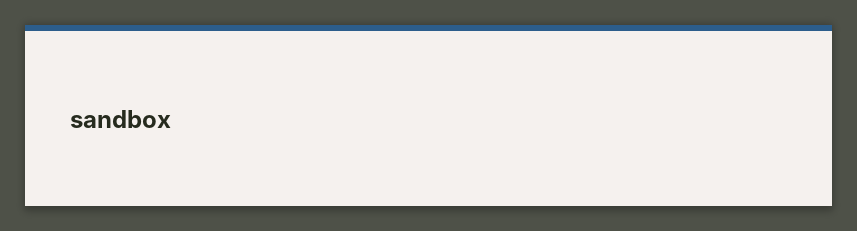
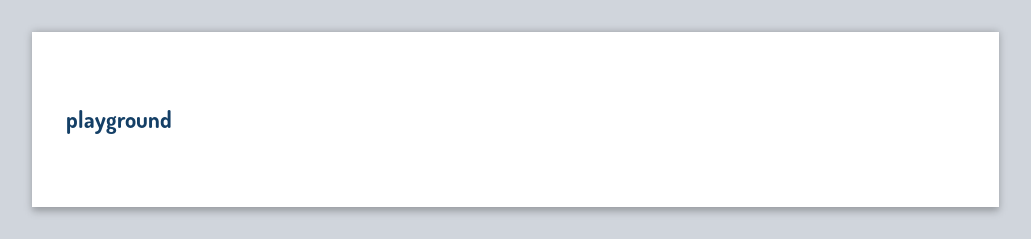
- sandbox
+ playground

